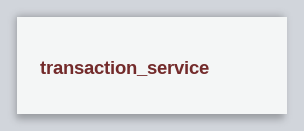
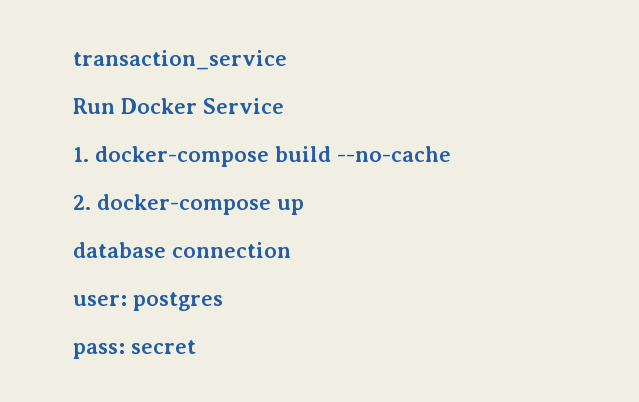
+ Run Docker Service
+ 1. docker-compose build --no-cache
+ 2. docker-compose up
+ database connection
+ user: postgres
+ pass: secret

